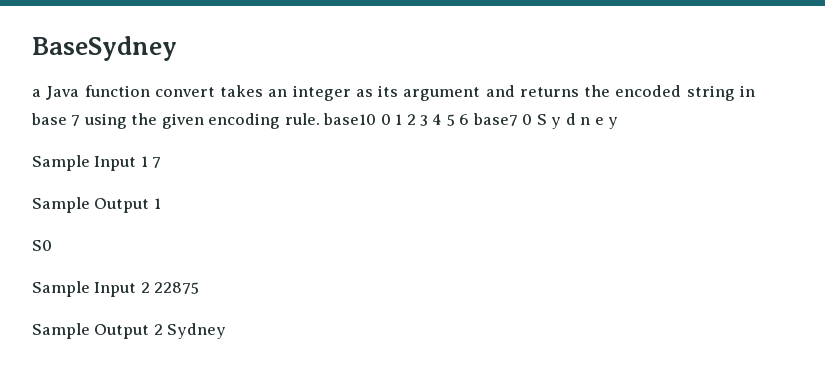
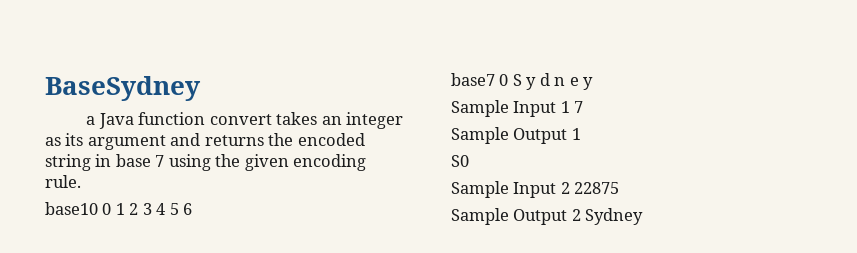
- a Java function convert takes an integer as its argument and returns the encoded string in base 7 using the given encoding rule. base10 0 1 2 3 4 5 6 base7 0 S y d n e y
+ a Java function convert takes an integer as its argument and returns the encoded string in base 7 using the given encoding rule.
+ base10 0 1 2 3 4 5 6
+ base7 0 S y d n e y

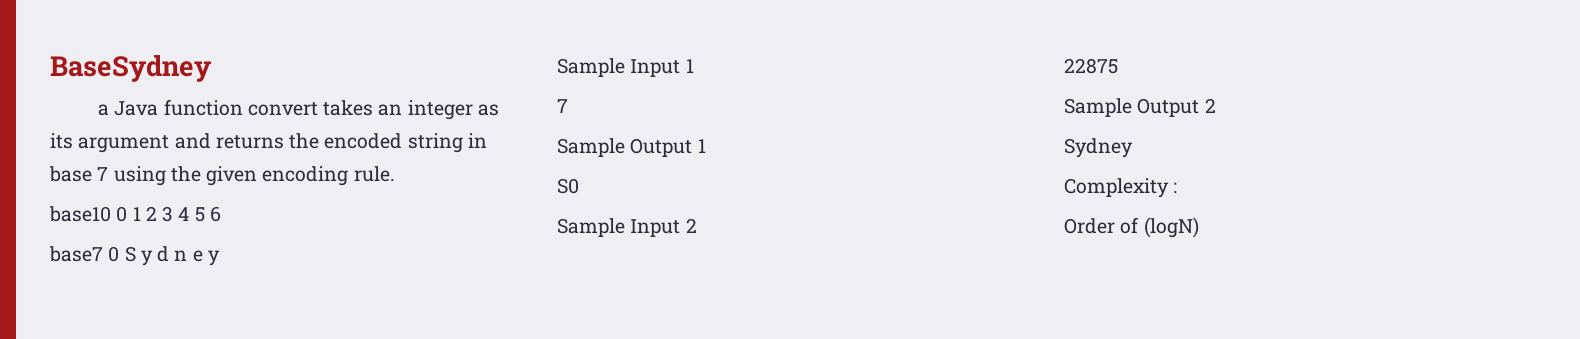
- Sample Input 1 7
+ Sample Input 1
+ 7
- Sample Input 2 22875
+ Sample Input 2
+ 22875
- Sample Output 2 Sydney
+ Sample Output 2
+ Sydney
+ Complexity :
+ Order of (logN)

